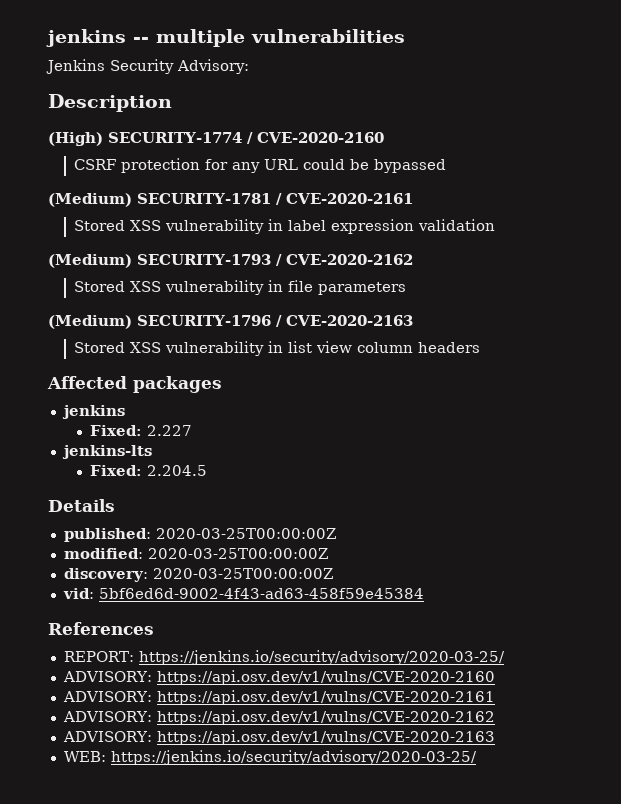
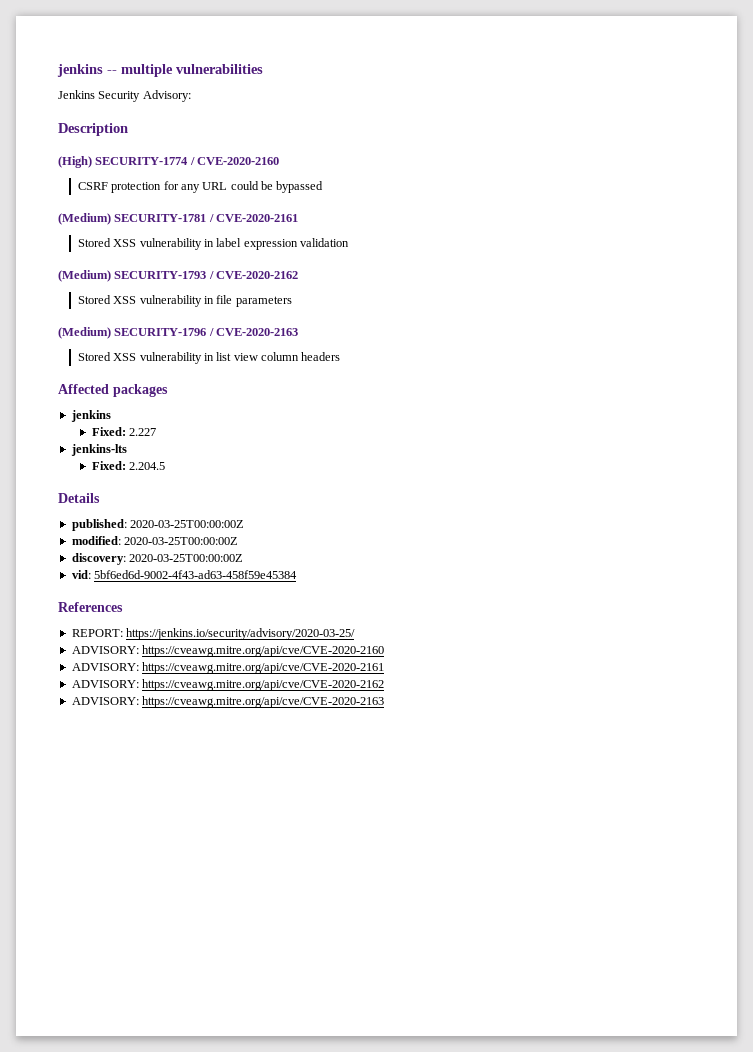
- ADVISORY: https://api.osv.dev/v1/vulns/CVE-2020-2160
- ADVISORY: https://api.osv.dev/v1/vulns/CVE-2020-2161
- ADVISORY: https://api.osv.dev/v1/vulns/CVE-2020-2162
- ADVISORY: https://api.osv.dev/v1/vulns/CVE-2020-2163
- WEB: https://jenkins.io/security/advisory/2020-03-25/
+ ADVISORY: https://cveawg.mitre.org/api/cve/CVE-2020-2160
+ ADVISORY: https://cveawg.mitre.org/api/cve/CVE-2020-2161
+ ADVISORY: https://cveawg.mitre.org/api/cve/CVE-2020-2162
+ ADVISORY: https://cveawg.mitre.org/api/cve/CVE-2020-2163

